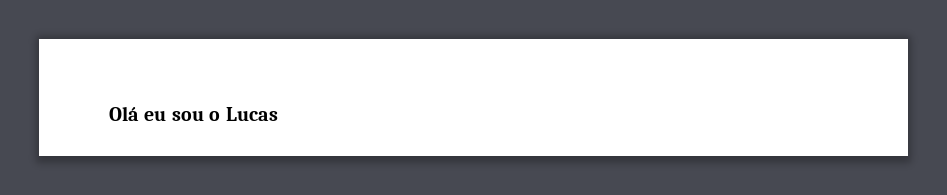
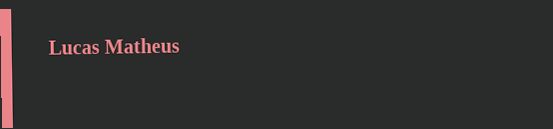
- Olá eu sou o Lucas
+ Lucas Matheus

